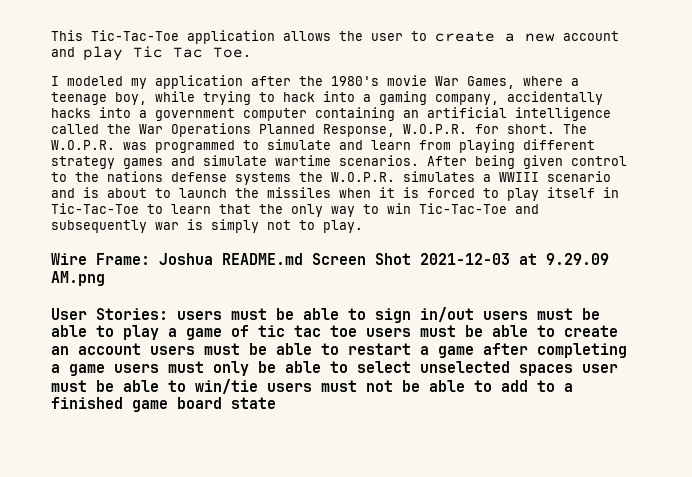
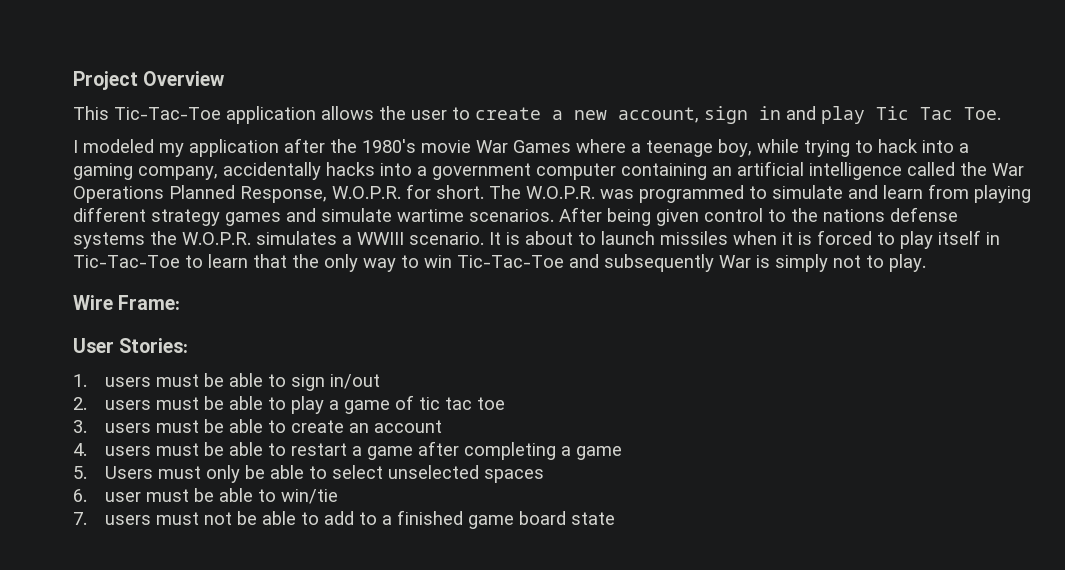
+ Project Overview
- This Tic-Tac-Toe application allows the user to create a new account and play Tic Tac Toe.
+ This Tic-Tac-Toe application allows the user to create a new account, sign in and play Tic Tac Toe.
- I modeled my application after the 1980's movie War Games, where a teenage boy, while trying to hack into a gaming company, accidentally hacks into a government computer containing an artificial intelligence called the War Operations Planned Response, W.O.P.R. for short.
+ I modeled my application after the 1980's movie War Games where a teenage boy, while trying to hack into a gaming company, accidentally hacks into a government computer containing an artificial intelligence called the War Operations Planned Response, W.O.P.R. for short.
- After being given control to the nations defense systems the W.O.P.R. simulates a WWIII scenario and is about to launch the missiles when it is forced to play itself in Tic-Tac-Toe to learn that the only way to win Tic-Tac-Toe and subsequently war is simply not to play.
+ After being given control to the nations defense systems the W.O.P.R. simulates a WWIII scenario. It is about to launch missiles when it is forced to play itself in Tic-Tac-Toe to learn that the only way to win Tic-Tac-Toe and subsequently War is simply not to play.
- Wire Frame: Joshua README.md Screen Shot 2021-12-03 at 9.29.09 AM.png
+ Wire Frame:
- User Stories: users must be able to sign in/out users must be able to play a game of tic tac toe users must be able to create an account users must be able to restart a game after completing a game users must only be able to select unselected spaces user must be able to win/tie users must not be able to add to a finished game board state
+ User Stories:
+ 1. users must be able to sign in/out
+ 2. users must be able to play a game of tic tac toe
+ 3. users must be able to create an account
+ 4. users must be able to restart a game after completing a game
+ 5. Users must only be able to select unselected spaces
+ 6. user must be able to win/tie
+ 7. users must not be able to add to a finished game board state

